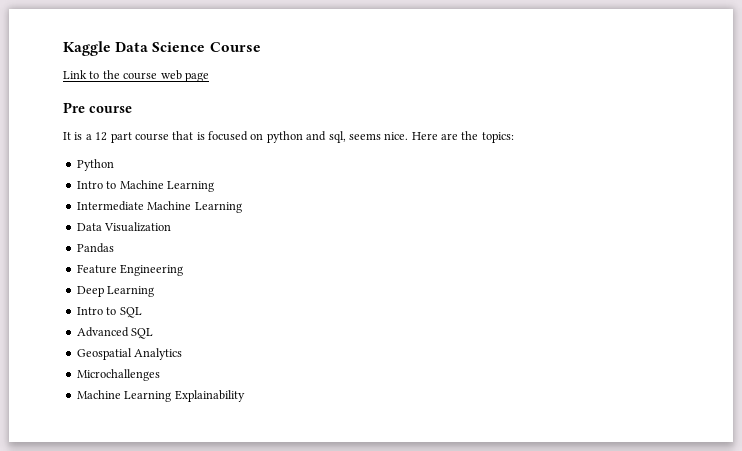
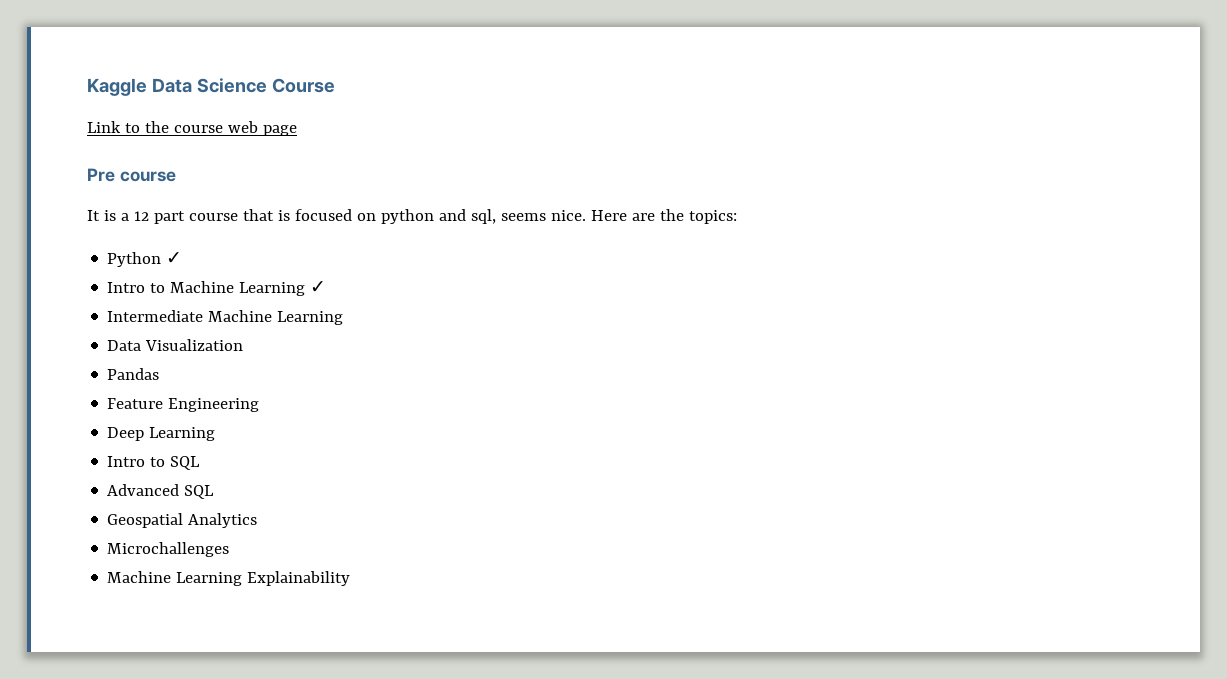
- Python
+ Python ✓
- Intro to Machine Learning
+ Intro to Machine Learning ✓

